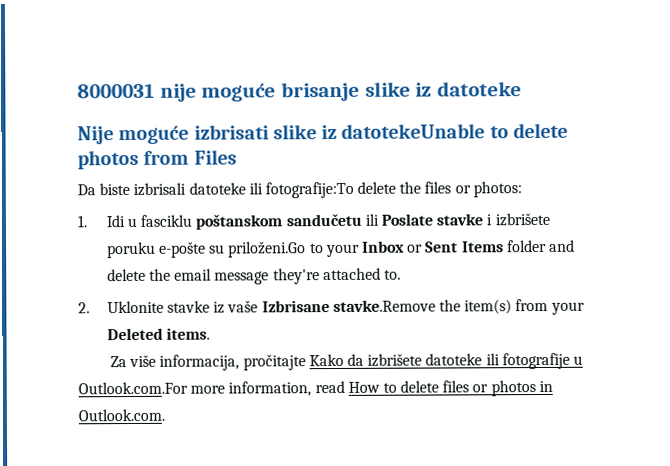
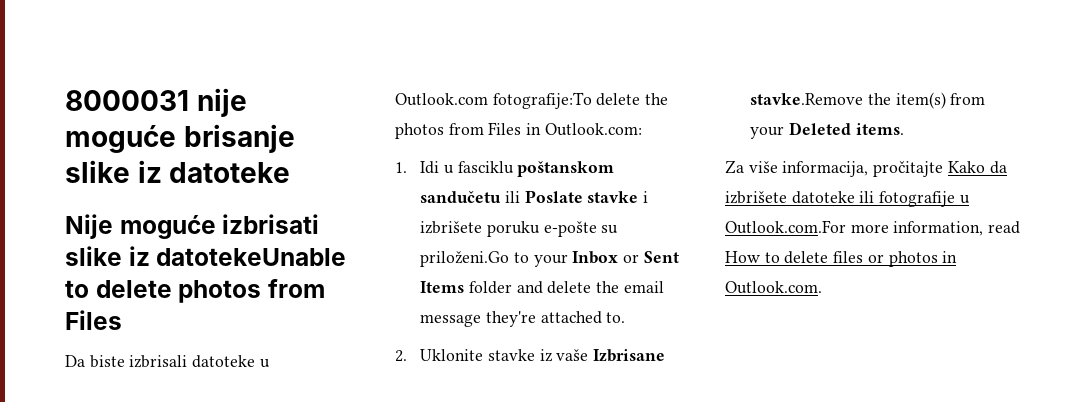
- Da biste izbrisali datoteke ili fotografije:To delete the files or photos:
+ Da biste izbrisali datoteke u Outlook.com fotografije:To delete the photos from Files in Outlook.com:

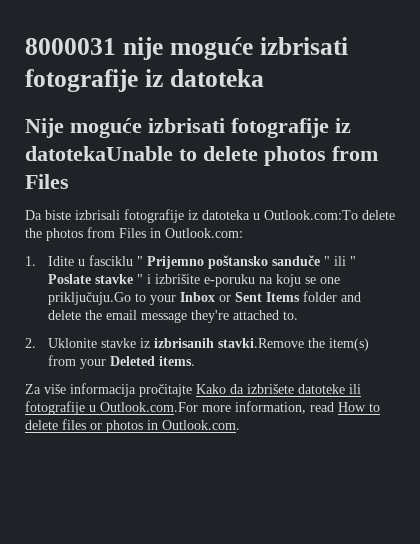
- 8000031 nije moguće brisanje slike iz datoteke
+ 8000031 nije moguće izbrisati fotografije iz datoteka
- Nije moguće izbrisati slike iz datotekeUnable to delete photos from Files
+ Nije moguće izbrisati fotografije iz datotekaUnable to delete photos from Files
- Da biste izbrisali datoteke u Outlook.com fotografije:To delete the photos from Files in Outlook.com:
+ Da biste izbrisali fotografije iz datoteka u Outlook.com:To delete the photos from Files in Outlook.com:
- 1. Idi u fasciklu poštanskom sandučetu ili Poslate stavke i izbrišete poruku e-pošte su priloženi.Go to your Inbox or Sent Items folder and delete the email message they're attached to.
+ 1. Idite u fasciklu " Prijemno poštansko sanduče " ili " Poslate stavke " i izbrišite e-poruku na koju se one priključuju.Go to your Inbox or Sent Items folder and delete the email message they're attached to.
- 2. Uklonite stavke iz vaše Izbrisane stavke.Remove the item(s) from your Deleted items.
+ 2. Uklonite stavke iz izbrisanih stavki.Remove the item(s) from your Deleted items.
- Za više informacija, pročitajte Kako da izbrišete datoteke ili fotografije u Outlook.com.For more information, read How to delete files or photos in Outlook.com.
+ Za više informacija pročitajte Kako da izbrišete datoteke ili fotografije u Outlook.com.For more information, read How to delete files or photos in Outlook.com.

